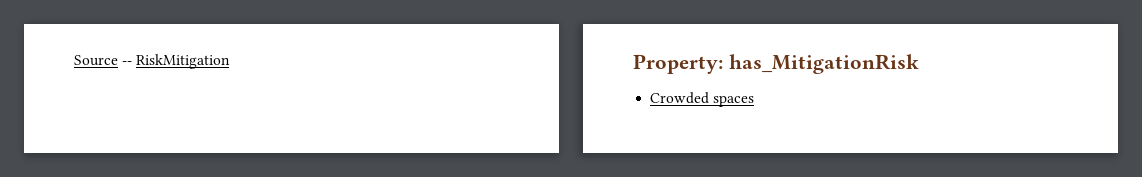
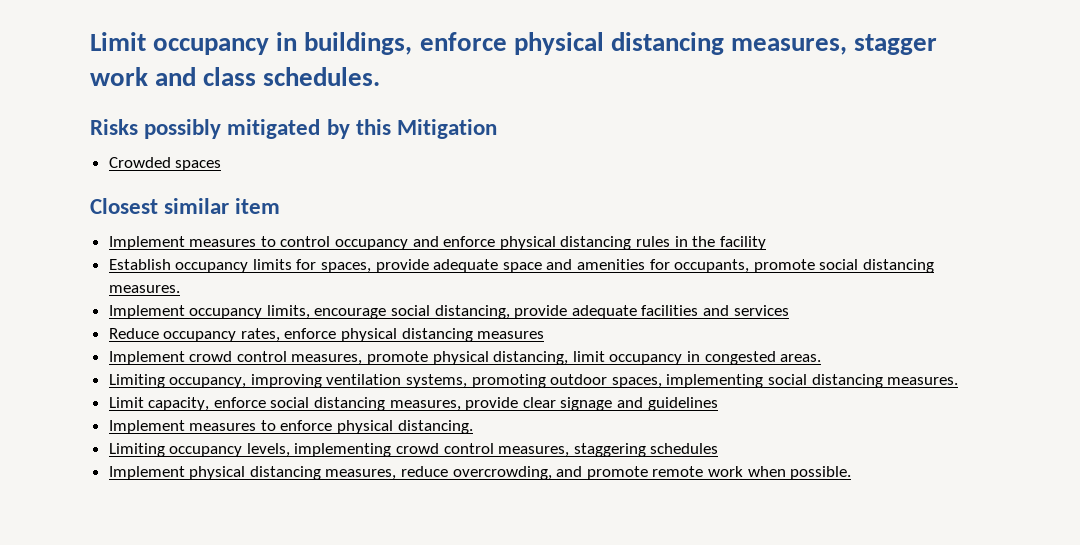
- Source -- RiskMitigation
- Property: has_MitigationRisk
+ Limit occupancy in buildings, enforce physical distancing measures, stagger work and class schedules.
+ Risks possibly mitigated by this Mitigation
  Crowded spaces
+ Closest similar item
+ Implement measures to control occupancy and enforce physical distancing rules in the facility
+ Establish occupancy limits for spaces, provide adequate space and amenities for occupants, promote social distancing measures.
+ Implement occupancy limits, encourage social distancing, provide adequate facilities and services
+ Reduce occupancy rates, enforce physical distancing measures
+ Implement crowd control measures, promote physical distancing, limit occupancy in congested areas.
+ Limiting occupancy, improving ventilation systems, promoting outdoor spaces, implementing social distancing measures.
+ Limit capacity, enforce social distancing measures, provide clear signage and guidelines
+ Implement measures to enforce physical distancing.
+ Limiting occupancy levels, implementing crowd control measures, staggering schedules
+ Implement physical distancing measures, reduce overcrowding, and promote remote work when possible.

